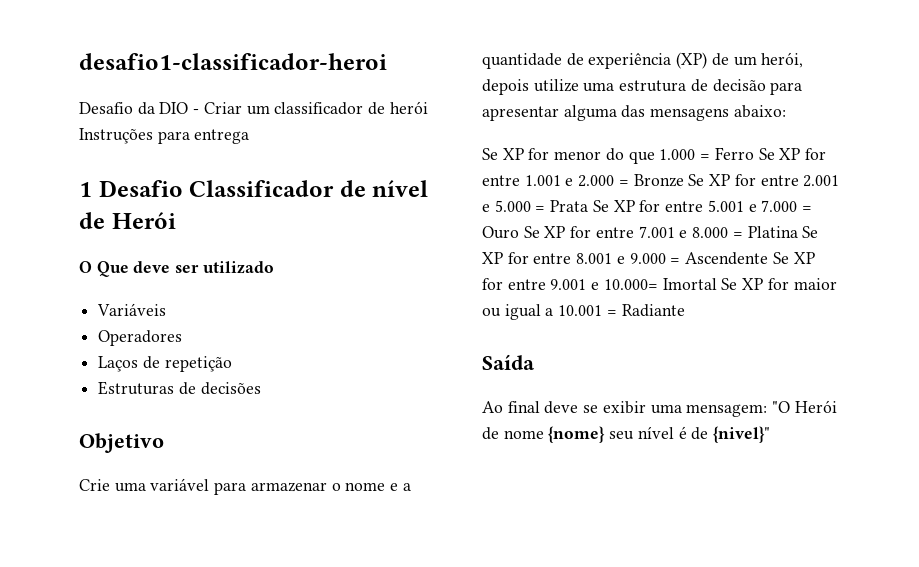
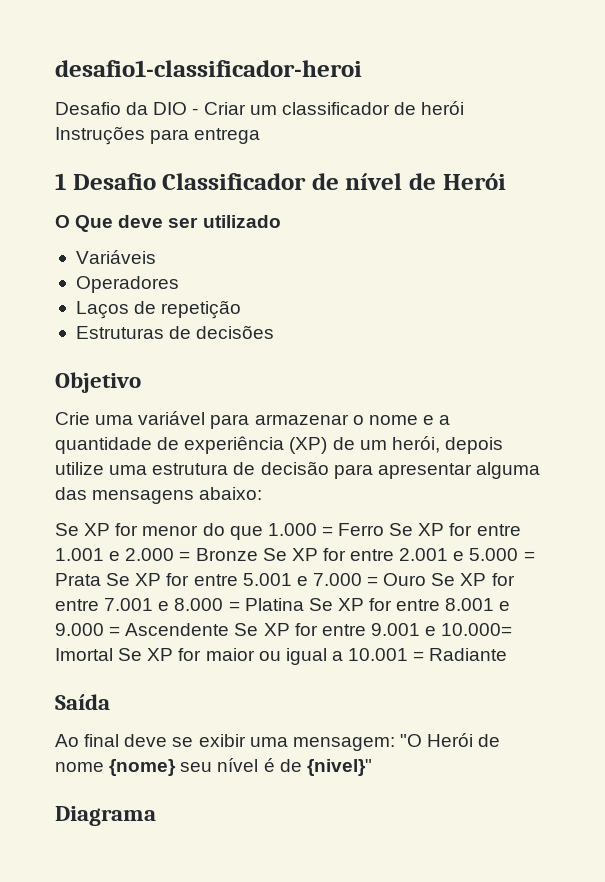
+ Diagrama

